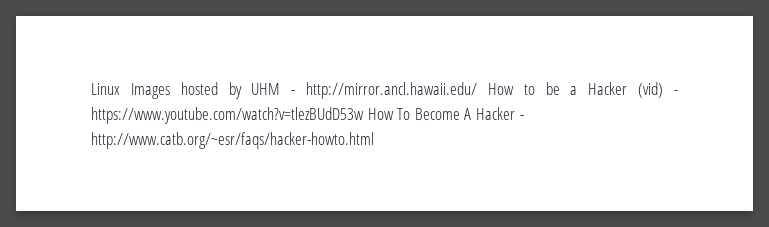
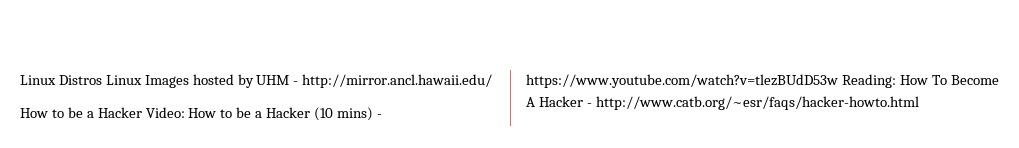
- Linux Images hosted by UHM - http://mirror.ancl.hawaii.edu/ How to be a Hacker (vid) - https://www.youtube.com/watch?v=tlezBUdD53w How To Become A Hacker - http://www.catb.org/~esr/faqs/hacker-howto.html
+ Linux Distros Linux Images hosted by UHM - http://mirror.ancl.hawaii.edu/
+ How to be a Hacker Video: How to be a Hacker (10 mins) - https://www.youtube.com/watch?v=tlezBUdD53w Reading: How To Become A Hacker - http://www.catb.org/~esr/faqs/hacker-howto.html

